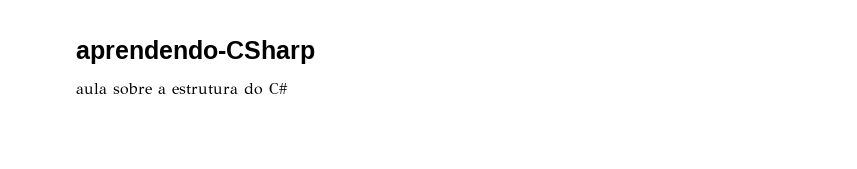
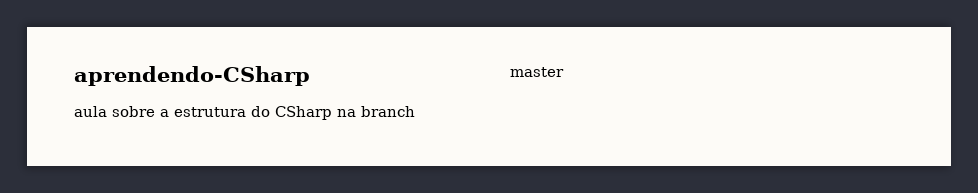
- aula sobre a estrutura do C#
+ aula sobre a estrutura do CSharp na branch master

